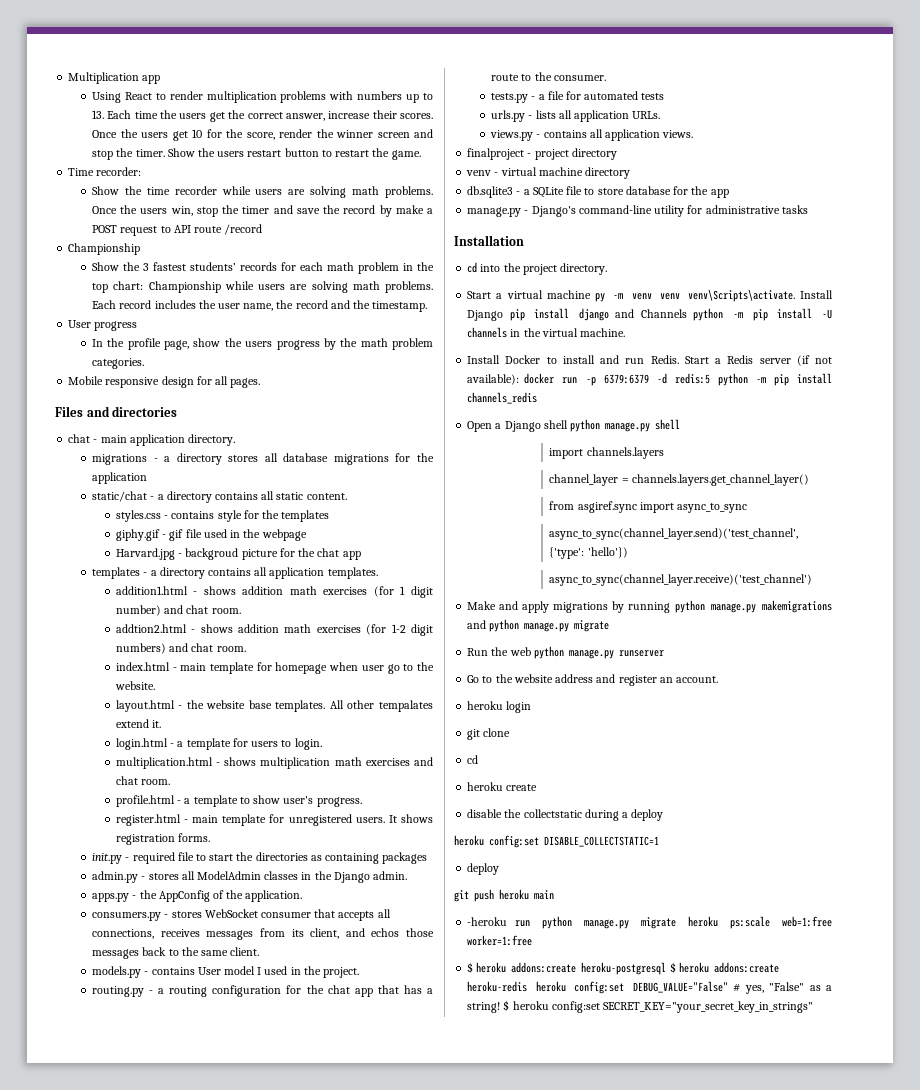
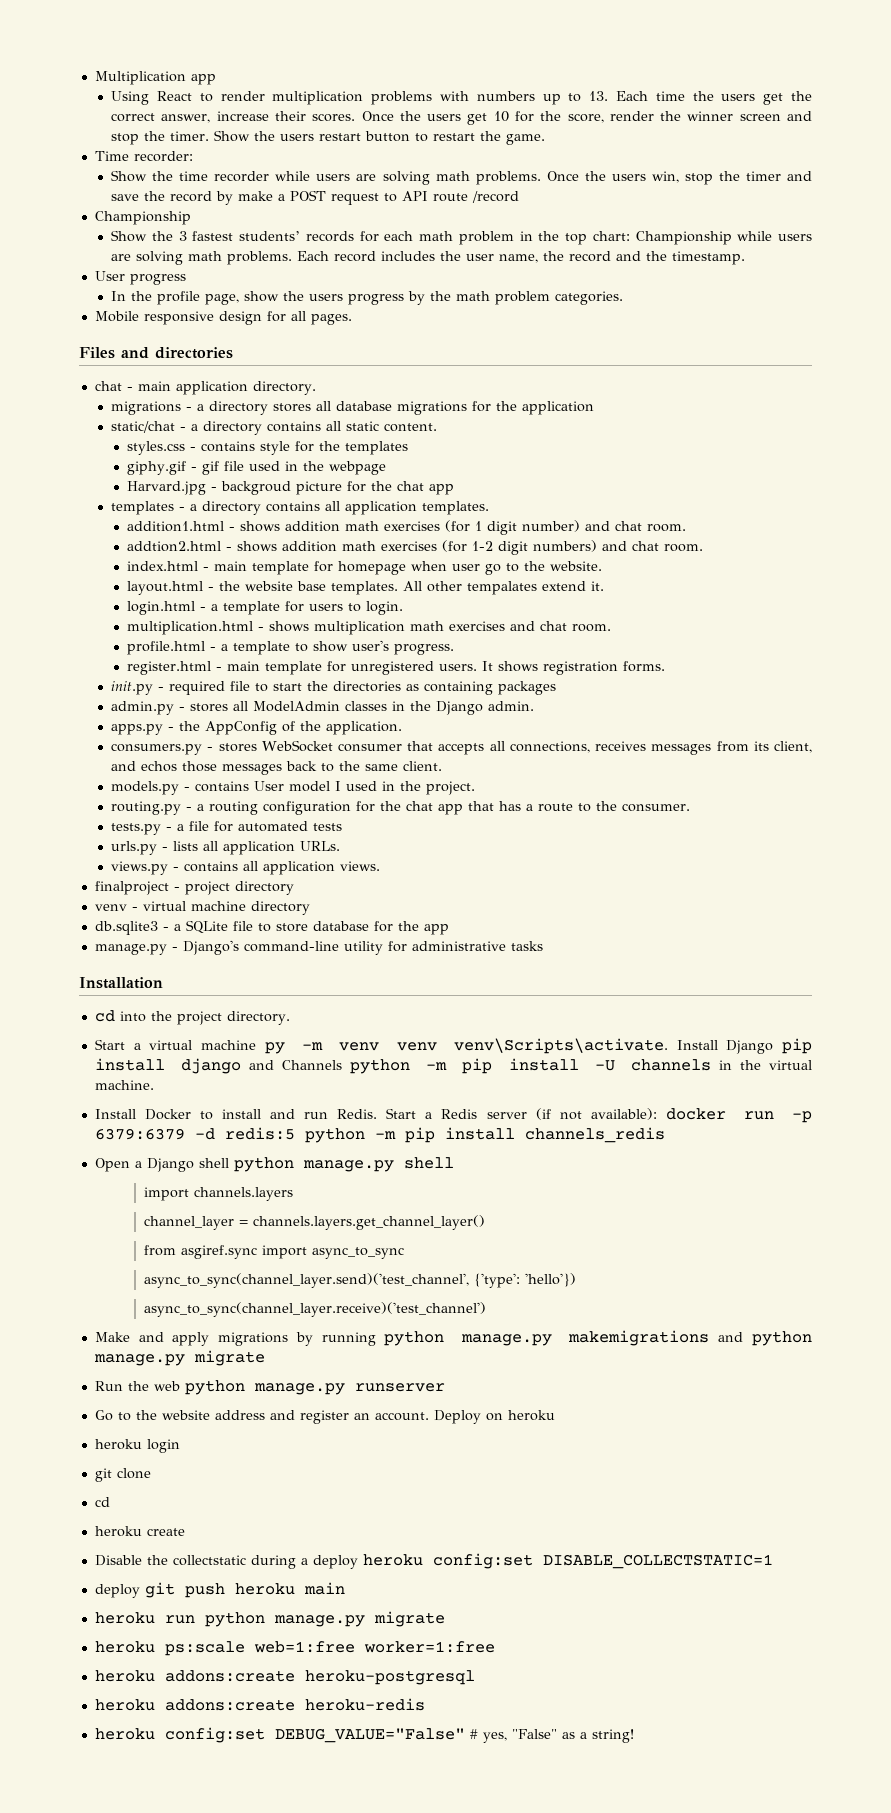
+ Deploy on heroku
- disable the collectstatic during a deploy
- heroku config:set DISABLE_COLLECTSTATIC=1
- deploy
- git push heroku main
+ Disable the collectstatic during a deploy heroku config:set DISABLE_COLLECTSTATIC=1
+ deploy git push heroku main
- -heroku run python manage.py migrate heroku ps:scale web=1:free worker=1:free
+ heroku run python manage.py migrate
+ heroku ps:scale web=1:free worker=1:free
- $ heroku addons:create heroku-postgresql $ heroku addons:create heroku-redis heroku config:set DEBUG_VALUE="False" # yes, "False" as a string! $ heroku config:set SECRET_KEY="your_secret_key_in_strings"
+ heroku addons:create heroku-postgresql
+ heroku addons:create heroku-redis
+ heroku config:set DEBUG_VALUE="False" # yes, "False" as a string!

